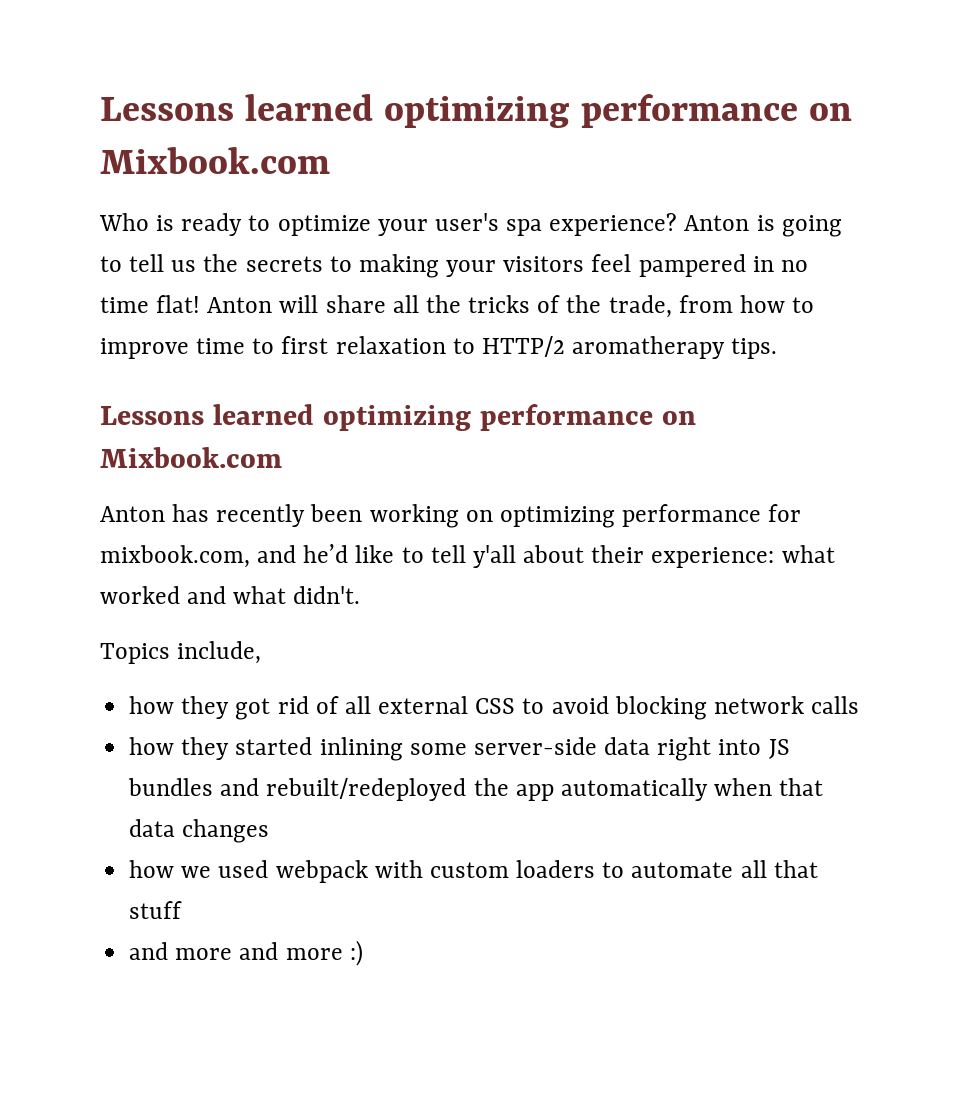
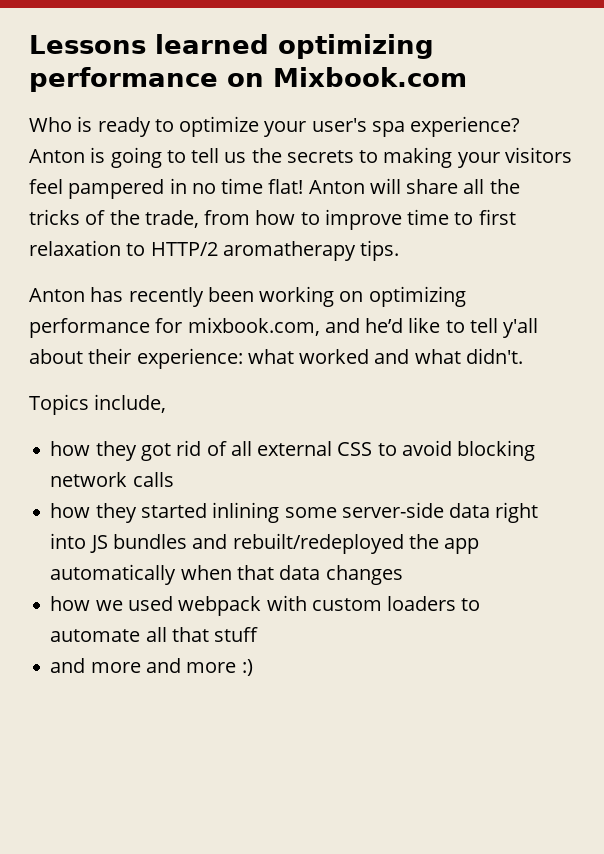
  Anton will share all the tricks of the trade, from how to improve time to first relaxation to HTTP/2 aromatherapy tips.
- Lessons learned optimizing performance on Mixbook.com

